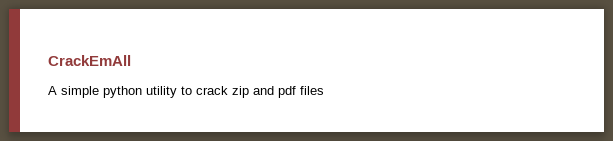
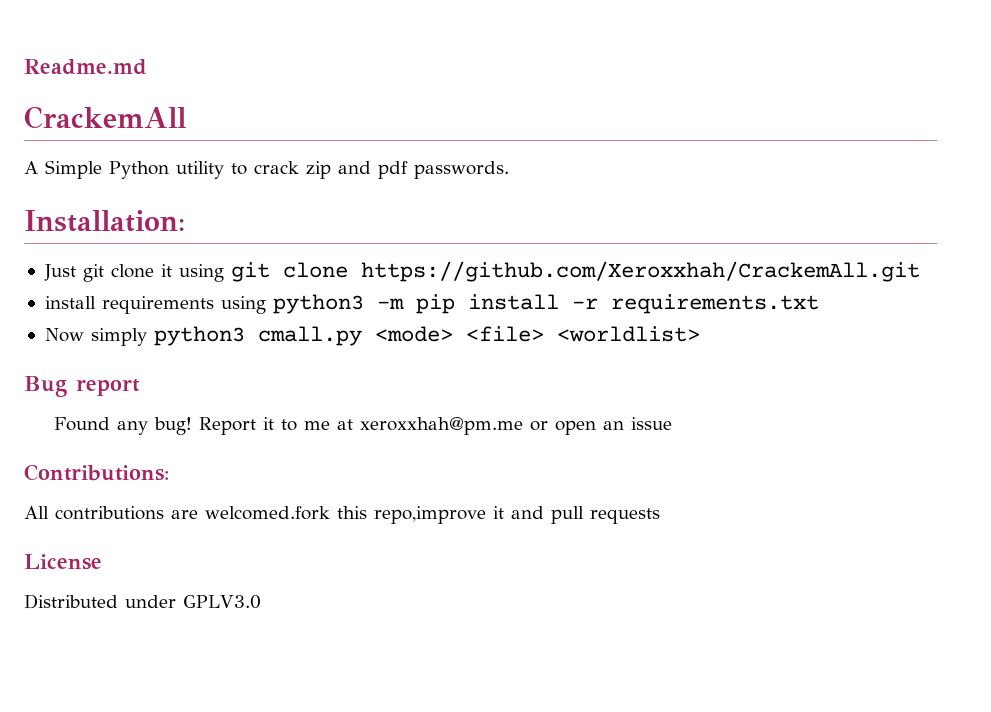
- CrackEmAll
+ Readme.md
+ CrackemAll
- A simple python utility to crack zip and pdf files
+ A Simple Python utility to crack zip and pdf passwords.
+ Installation:
+ Just git clone it using git clone https://github.com/Xeroxxhah/CrackemAll.git
+ install requirements using python3 -m pip install -r requirements.txt
+ Now simply python3 cmall.py <mode> <file> <worldlist>
+ Bug report
+ Found any bug! Report it to me at xeroxxhah@pm.me or open an issue
+ Contributions:
+ All contributions are welcomed.fork this repo,improve it and pull requests
+ License
+ Distributed under GPLV3.0

